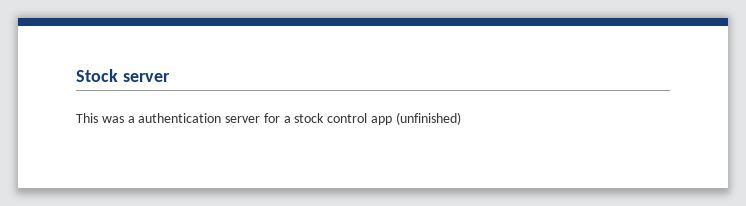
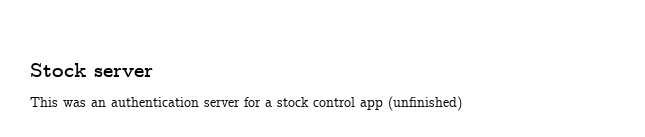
- This was a authentication server for a stock control app (unfinished)
+ This was an authentication server for a stock control app (unfinished)

